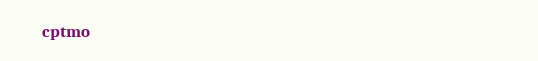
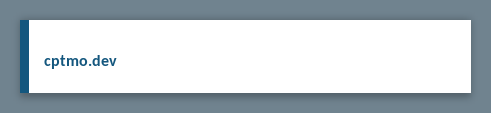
- cptmo
+ cptmo.dev

